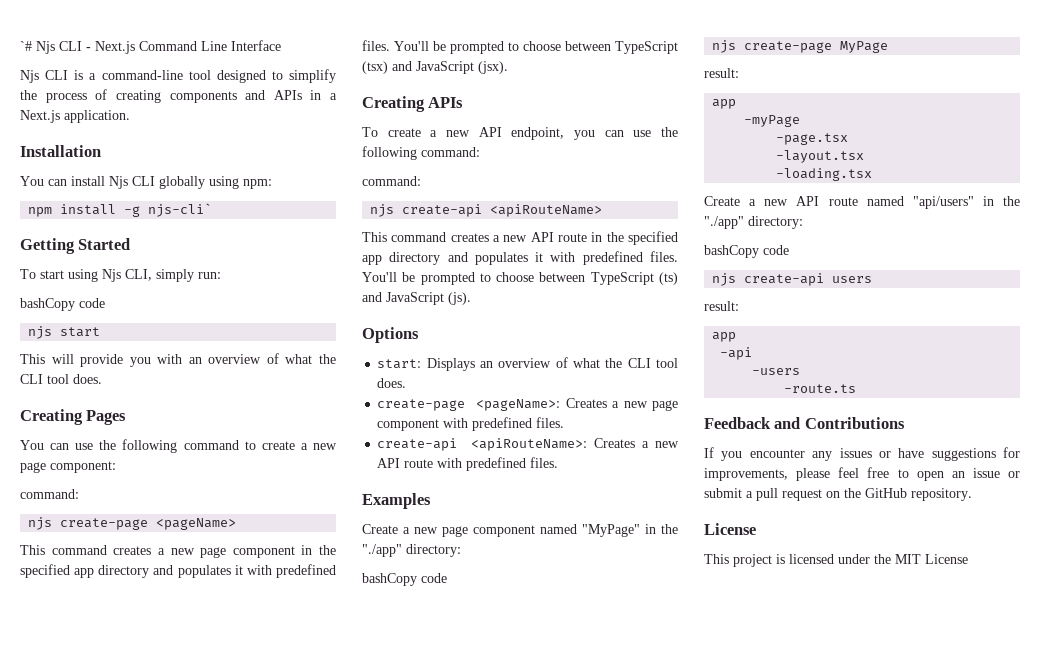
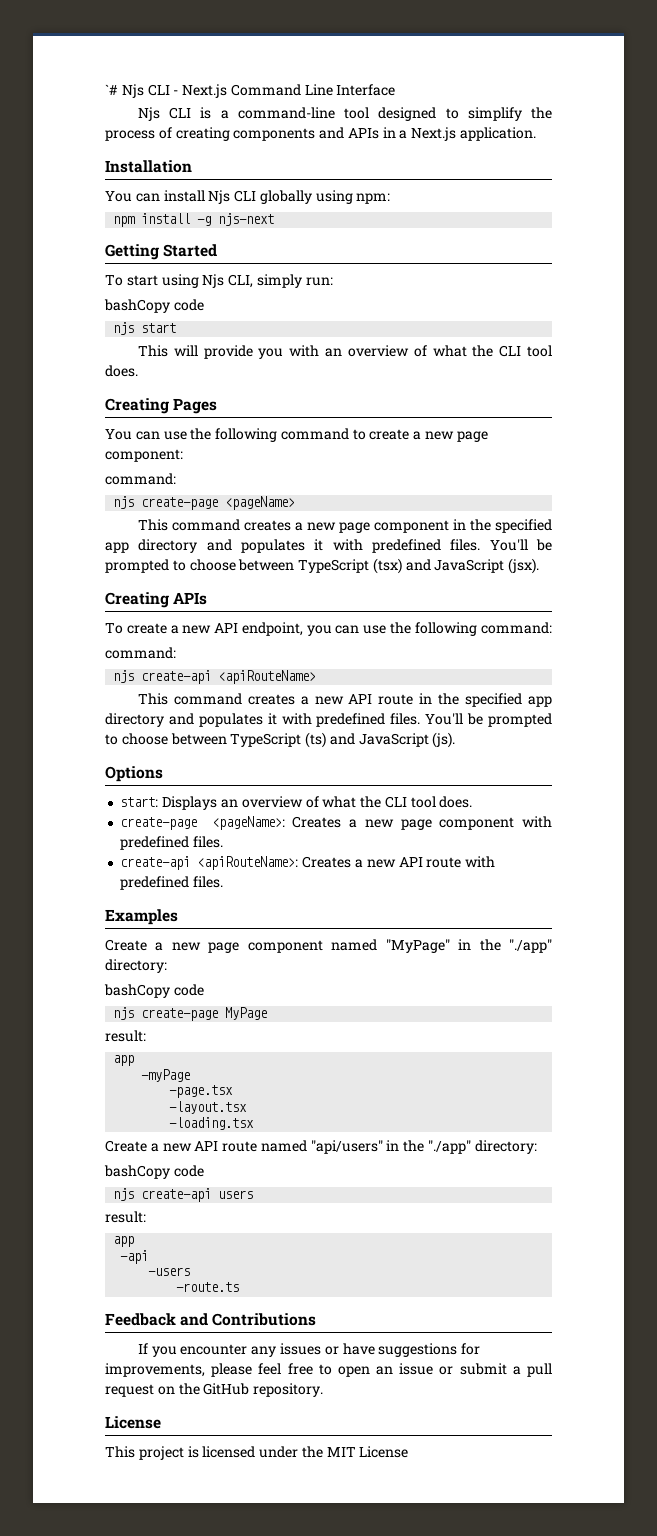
- npm install -g njs-cli`
+ npm install -g njs-next

